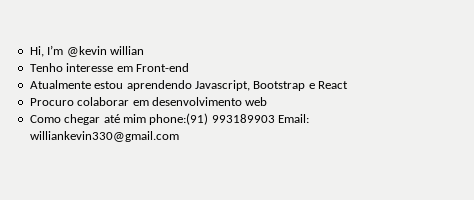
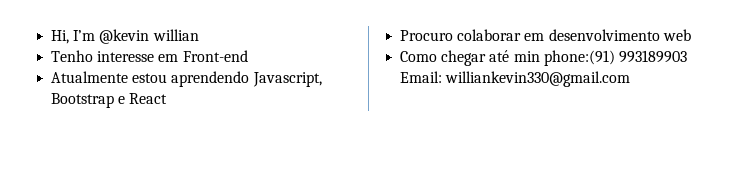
- Como chegar até mim phone:(91) 993189903 Email: williankevin330@gmail.com
+ Como chegar até min phone:(91) 993189903 Email: williankevin330@gmail.com

